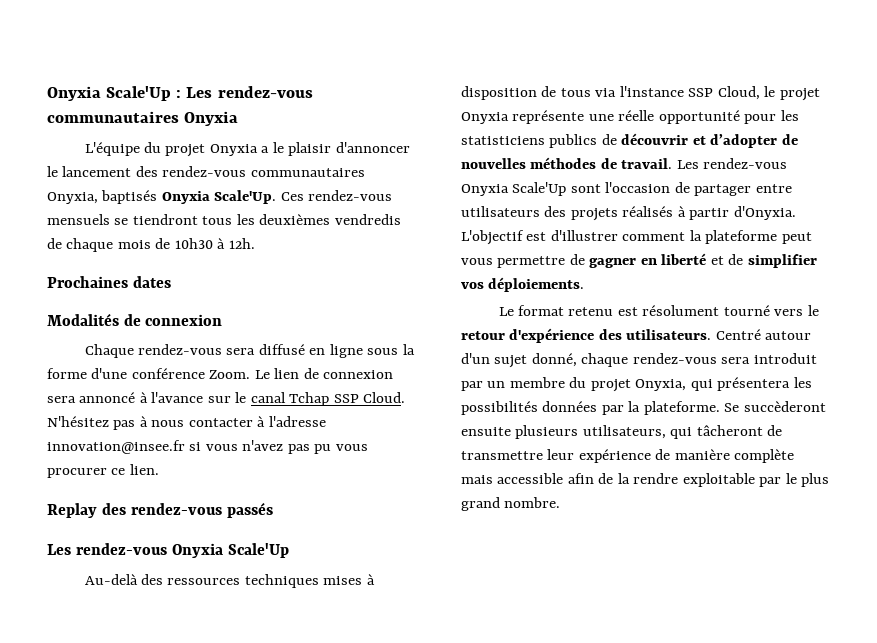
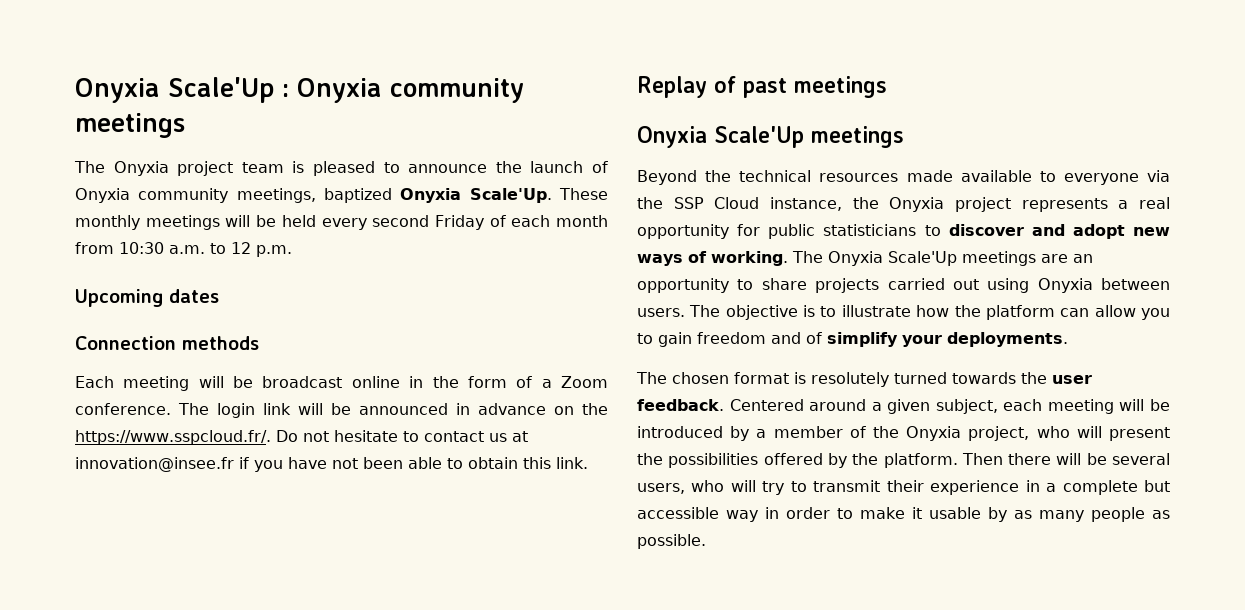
- Onyxia Scale'Up : Les rendez-vous communautaires Onyxia
- L'équipe du projet Onyxia a le plaisir d'annoncer le lancement des rendez-vous communautaires Onyxia, baptisés Onyxia Scale'Up. Ces rendez-vous mensuels se tiendront tous les deuxièmes vendredis de chaque mois de 10h30 à 12h.
- Prochaines dates
- Modalités de connexion
- Chaque rendez-vous sera diffusé en ligne sous la forme d'une conférence Zoom. Le lien de connexion sera annoncé à l'avance sur le canal Tchap SSP Cloud. N'hésitez pas à nous contacter à l'adresse innovation@insee.fr si vous n'avez pas pu vous procurer ce lien.
- Replay des rendez-vous passés
- Les rendez-vous Onyxia Scale'Up
- Au-delà des ressources techniques mises à disposition de tous via l'instance SSP Cloud, le projet Onyxia représente une réelle opportunité pour les statisticiens publics de découvrir et d’adopter de nouvelles méthodes de travail. Les rendez-vous Onyxia Scale'Up sont l'occasion de partager entre utilisateurs des projets réalisés à partir d'Onyxia. L'objectif est d'illustrer comment la plateforme peut vous permettre de gagner en liberté et de simplifier vos déploiements.
- Le format retenu est résolument tourné vers le retour d'expérience des utilisateurs. Centré autour d'un sujet donné, chaque rendez-vous sera introduit par un membre du projet Onyxia, qui présentera les possibilités données par la plateforme. Se succèderont ensuite plusieurs utilisateurs, qui tâcheront de transmettre leur expérience de manière complète mais accessible afin de la rendre exploitable par le plus grand nombre.
+ Onyxia Scale'Up : Onyxia community meetings
+ The Onyxia project team is pleased to announce the launch of Onyxia community meetings, baptized Onyxia Scale'Up. These monthly meetings will be held every second Friday of each month from 10:30 a.m. to 12 p.m.
+ Upcoming dates
+ Connection methods
+ Each meeting will be broadcast online in the form of a Zoom conference. The login link will be announced in advance on the https://www.sspcloud.fr/. Do not hesitate to contact us at innovation@insee.fr if you have not been able to obtain this link.
+ Replay of past meetings
+ Onyxia Scale'Up meetings
+ Beyond the technical resources made available to everyone via the SSP Cloud instance, the Onyxia project represents a real opportunity for public statisticians to discover and adopt new ways of working. The Onyxia Scale'Up meetings are an opportunity to share projects carried out using Onyxia between users. The objective is to illustrate how the platform can allow you to gain freedom and of simplify your deployments.
+ The chosen format is resolutely turned towards the user feedback. Centered around a given subject, each meeting will be introduced by a member of the Onyxia project, who will present the possibilities offered by the platform. Then there will be several users, who will try to transmit their experience in a complete but accessible way in order to make it usable by as many people as possible.

